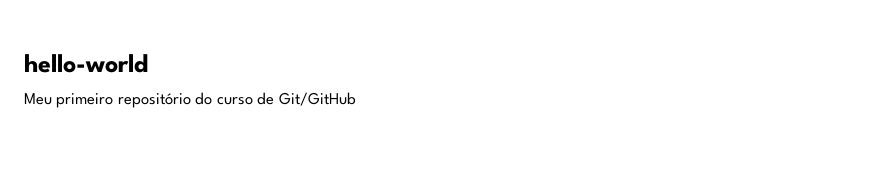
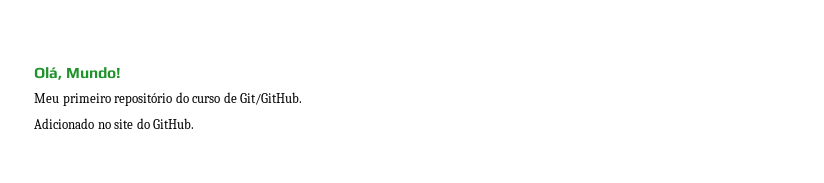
- hello-world
+ Olá, Mundo!
- Meu primeiro repositório do curso de Git/GitHub
+ Meu primeiro repositório do curso de Git/GitHub.
+ Adicionado no site do GitHub.

